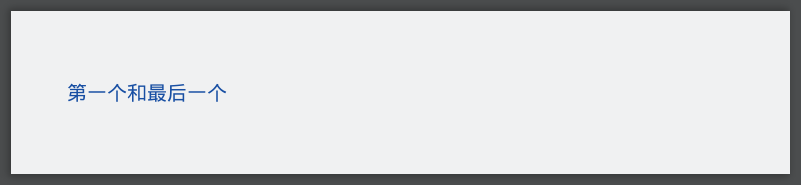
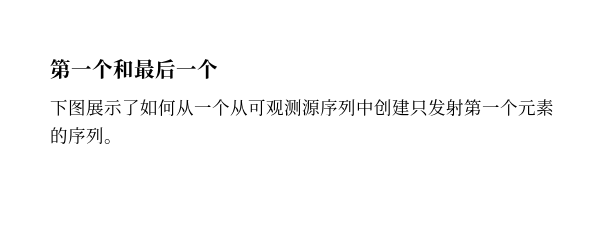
+ 下图展示了如何从一个从可观测源序列中创建只发射第一个元素的序列。

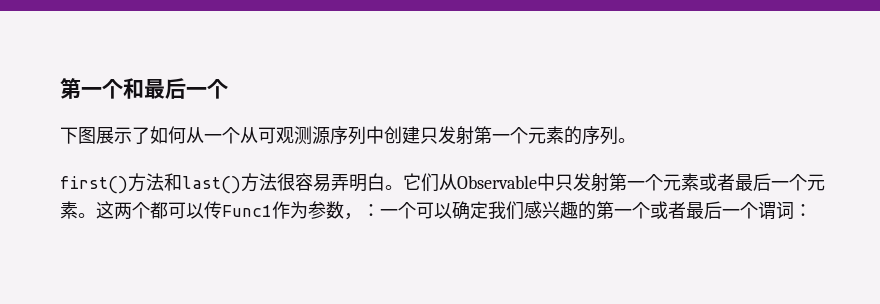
+ first()方法和last()方法很容易弄明白。它们从Observable中只发射第一个元素或者最后一个元素。这两个都可以传Func1作为参数，：一个可以确定我们感兴趣的第一个或者最后一个谓词：

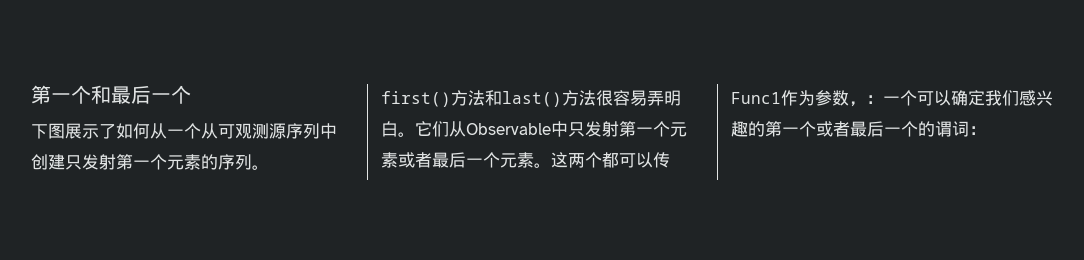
- 这两个都可以传Func1作为参数，：一个可以确定我们感兴趣的第一个或者最后一个谓词：
+ 这两个都可以传Func1作为参数，：一个可以确定我们感兴趣的第一个或者最后一个的谓词：

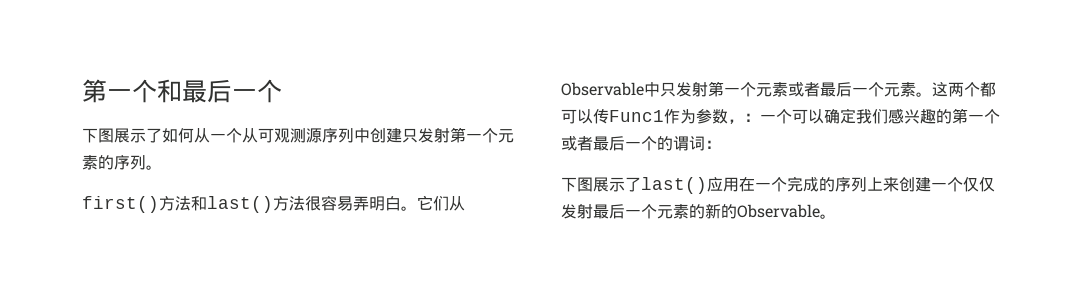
+ 下图展示了last()应用在一个完成的序列上来创建一个仅仅发射最后一个元素的新的Observable。

